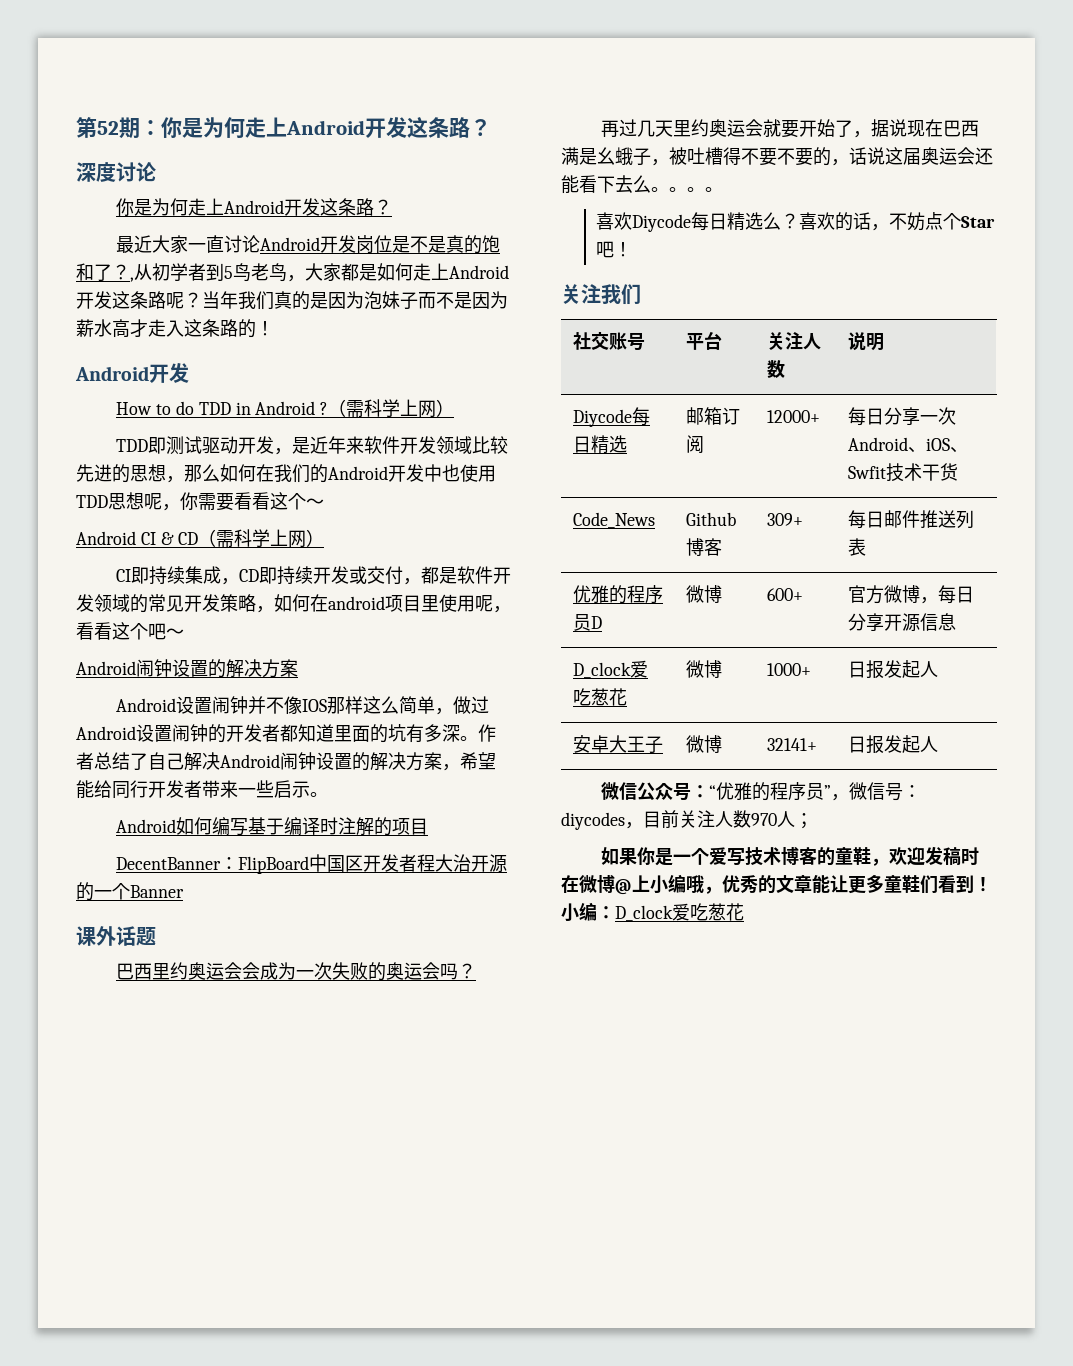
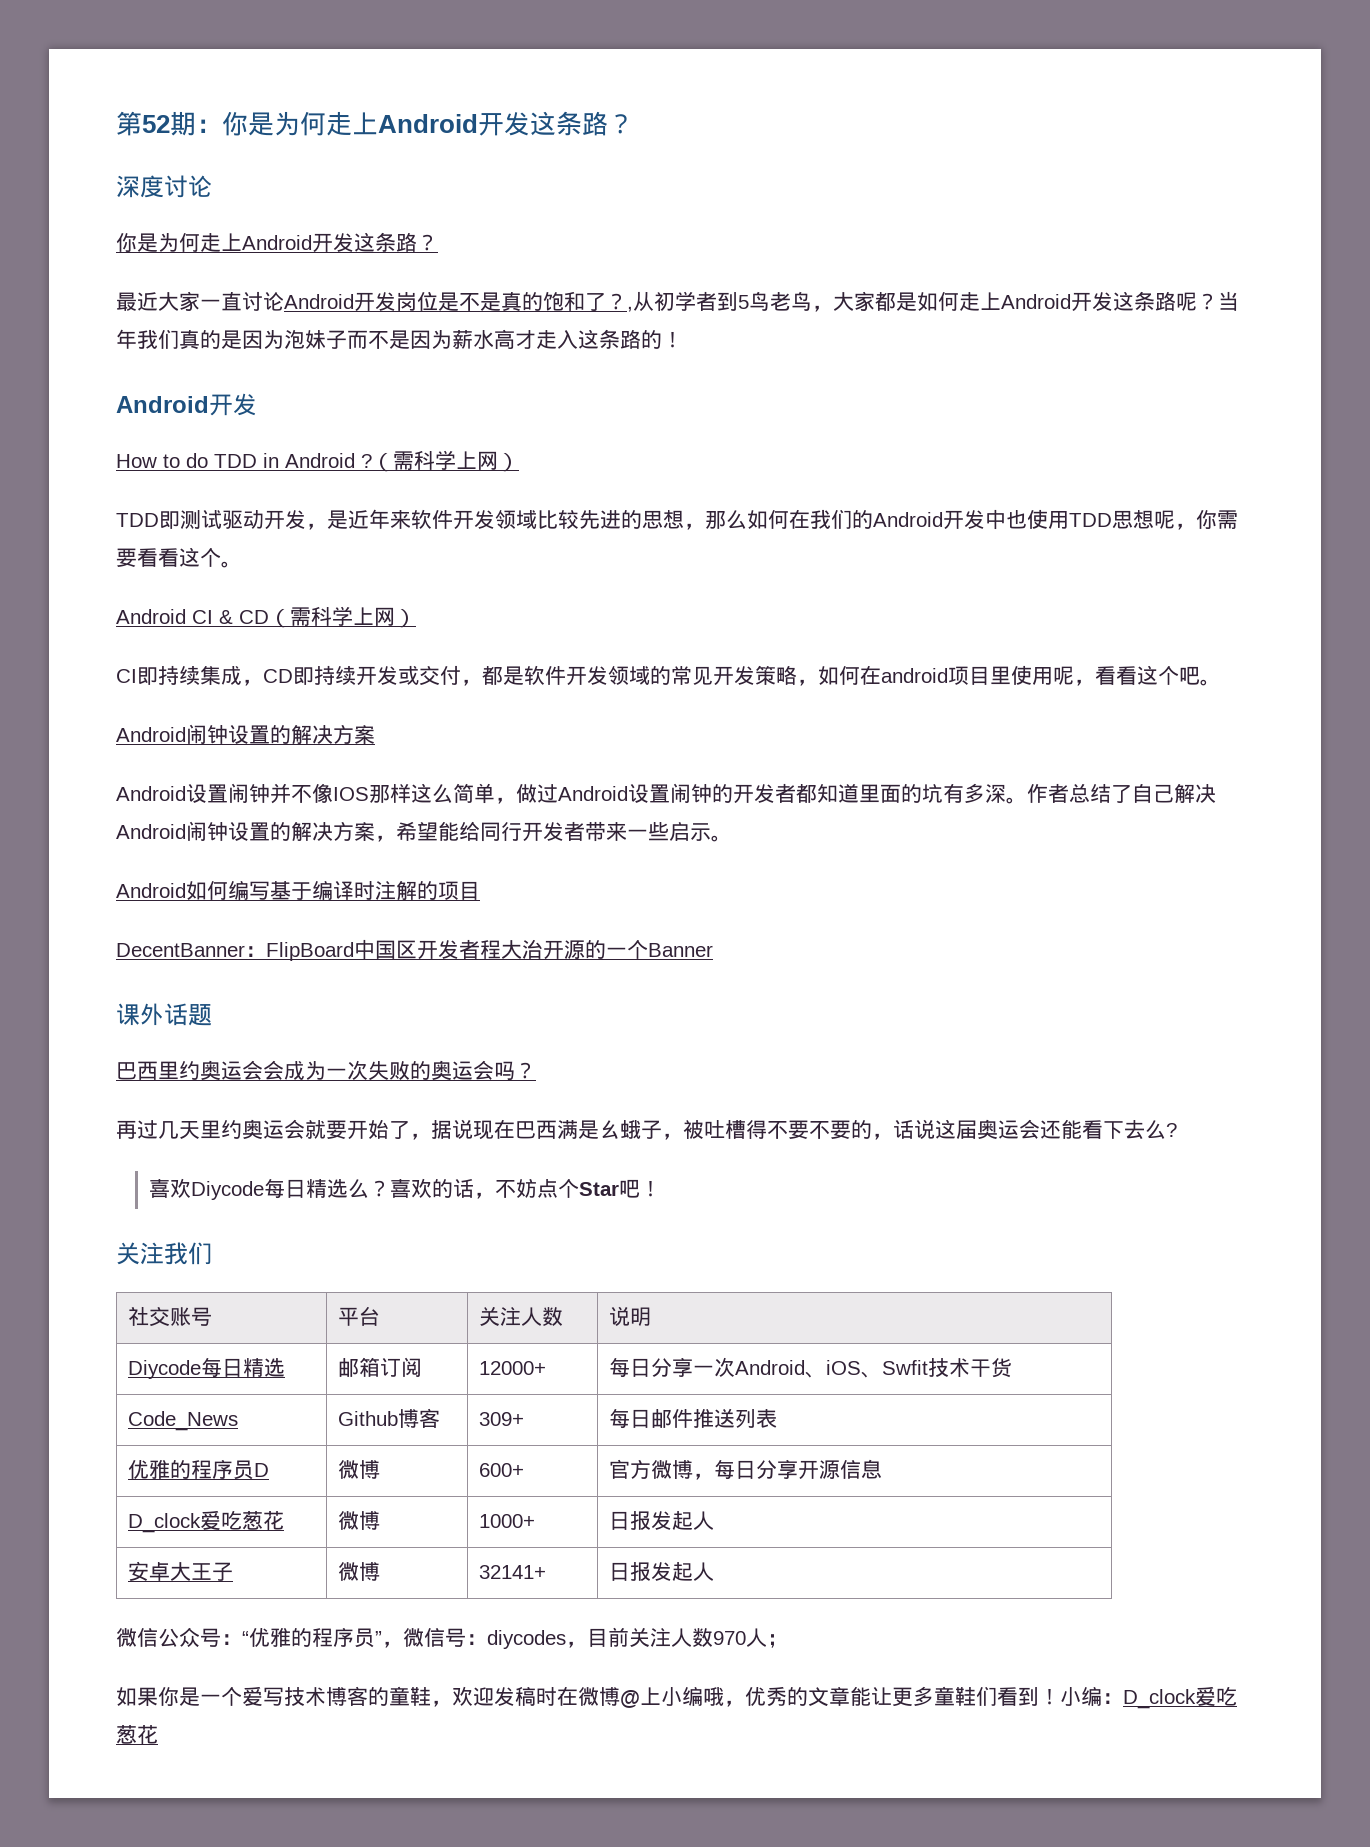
- TDD即测试驱动开发，是近年来软件开发领域比较先进的思想，那么如何在我们的Android开发中也使用TDD思想呢，你需要看看这个～
+ TDD即测试驱动开发，是近年来软件开发领域比较先进的思想，那么如何在我们的Android开发中也使用TDD思想呢，你需要看看这个。
- CI即持续集成，CD即持续开发或交付，都是软件开发领域的常见开发策略，如何在android项目里使用呢，看看这个吧～
+ CI即持续集成，CD即持续开发或交付，都是软件开发领域的常见开发策略，如何在android项目里使用呢，看看这个吧。
- 再过几天里约奥运会就要开始了，据说现在巴西满是幺蛾子，被吐槽得不要不要的，话说这届奥运会还能看下去么。。。。
+ 再过几天里约奥运会就要开始了，据说现在巴西满是幺蛾子，被吐槽得不要不要的，话说这届奥运会还能看下去么?

